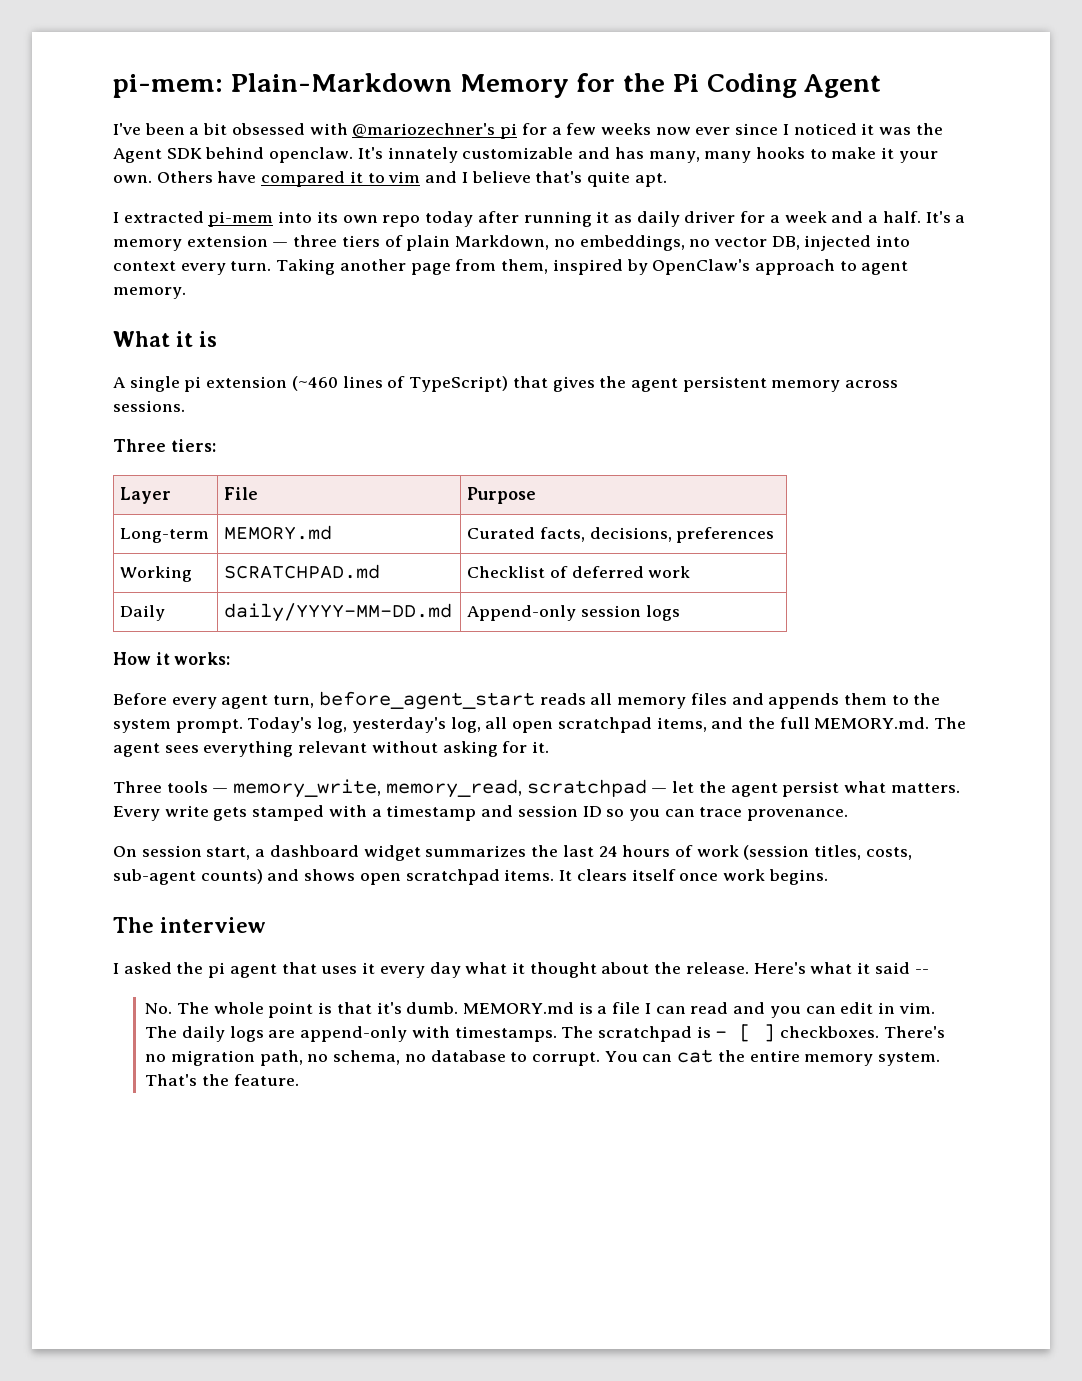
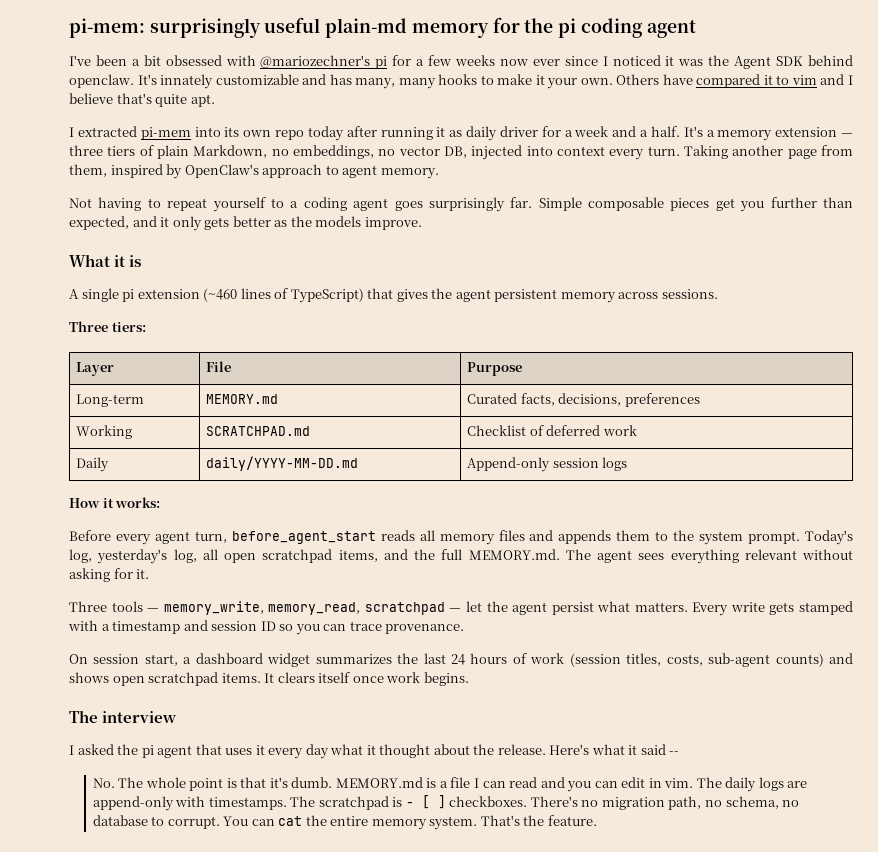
- pi-mem: Plain-Markdown Memory for the Pi Coding Agent
+ pi-mem: surprisingly useful plain-md memory for the pi coding agent
+ Not having to repeat yourself to a coding agent goes surprisingly far. Simple composable pieces get you further than expected, and it only gets better as the models improve.

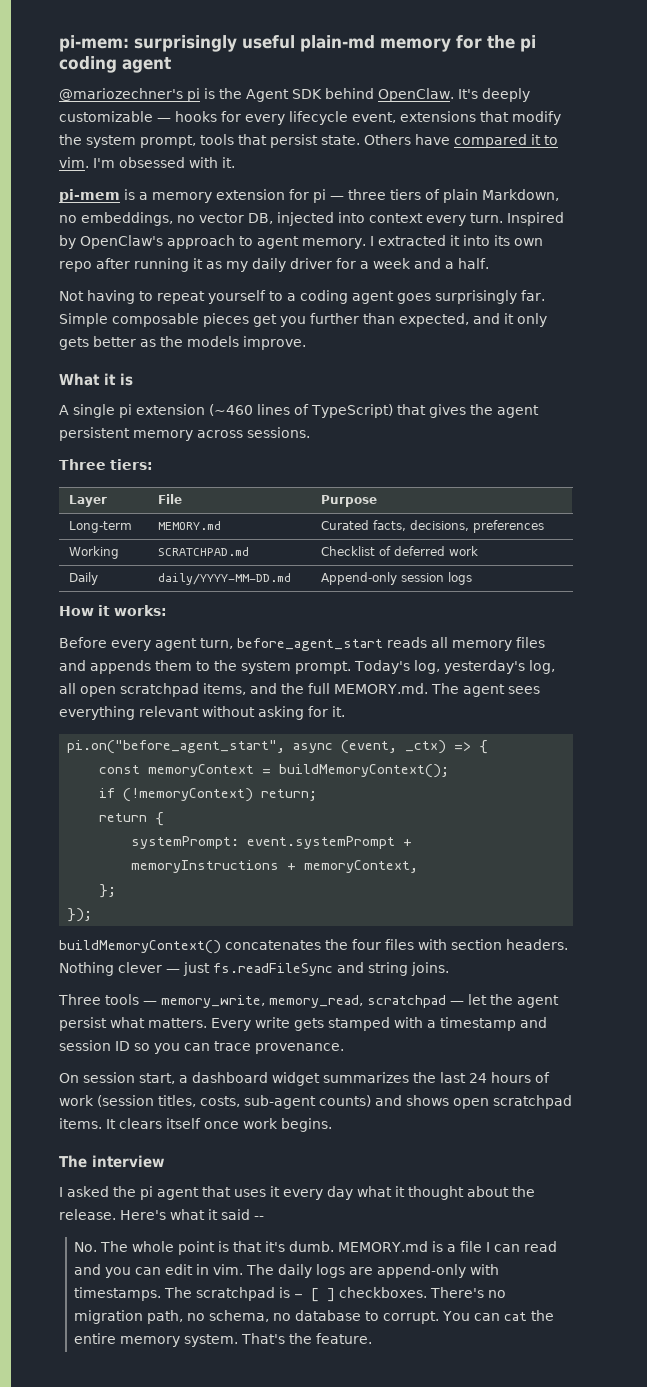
- I've been a bit obsessed with @mariozechner's pi for a few weeks now ever since I noticed it was the Agent SDK behind openclaw. It's innately customizable and has many, many hooks to make it your own.
+ @mariozechner's pi is the Agent SDK behind OpenClaw. It's deeply customizable — hooks for every lifecycle event, extensions that modify the system prompt, tools that persist state.
- Others have compared it to vim and I believe that's quite apt.
- I extracted pi-mem into its own repo today after running it as daily driver for a week and a half. It's a memory extension — three tiers of plain Markdown, no embeddings, no vector DB, injected into context every turn.
+ Others have compared it to vim. I'm obsessed with it.
+ pi-mem is a memory extension for pi — three tiers of plain Markdown, no embeddings, no vector DB, injected into context every turn.
- Taking another page from them, inspired by OpenClaw's approach to agent memory.
+ Inspired by OpenClaw's approach to agent memory. I extracted it into its own repo after running it as my daily driver for a week and a half.
+ pi.on("before_agent_start", async (event, _ctx) => {
+ const memoryContext = buildMemoryContext();
+ if (!memoryContext) return;
+ return {
+ systemPrompt: event.systemPrompt + memoryInstructions + memoryContext,
+ };
+ });
+ buildMemoryContext() concatenates the four files with section headers. Nothing clever — just fs.readFileSync and string joins.

